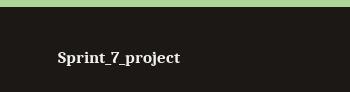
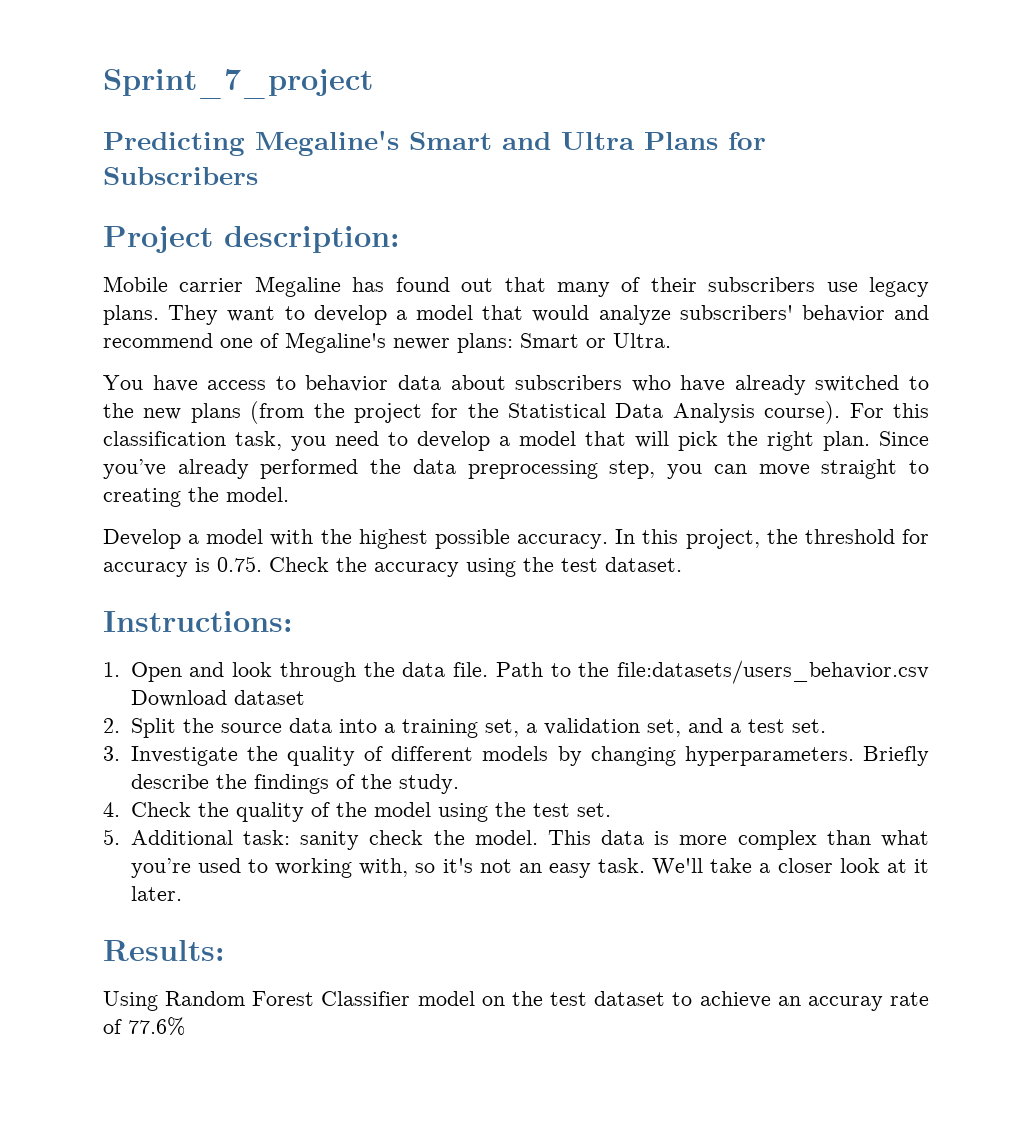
+ Predicting Megaline's Smart and Ultra Plans for Subscribers
+ Project description:
+ Mobile carrier Megaline has found out that many of their subscribers use legacy plans. They want to develop a model that would analyze subscribers' behavior and recommend one of Megaline's newer plans: Smart or Ultra.
+ You have access to behavior data about subscribers who have already switched to the new plans (from the project for the Statistical Data Analysis course). For this classification task, you need to develop a model that will pick the right plan. Since you’ve already performed the data preprocessing step, you can move straight to creating the model.
+ Develop a model with the highest possible accuracy. In this project, the threshold for accuracy is 0.75. Check the accuracy using the test dataset.
+ Instructions:
+ 1. Open and look through the data file. Path to the file:datasets/users_behavior.csv Download dataset
+ 2. Split the source data into a training set, a validation set, and a test set.
+ 3. Investigate the quality of different models by changing hyperparameters. Briefly describe the findings of the study.
+ 4. Check the quality of the model using the test set.
+ 5. Additional task: sanity check the model. This data is more complex than what you’re used to working with, so it's not an easy task. We'll take a closer look at it later.
+ Results:
+ Using Random Forest Classifier model on the test dataset to achieve an accuray rate of 77.6%

